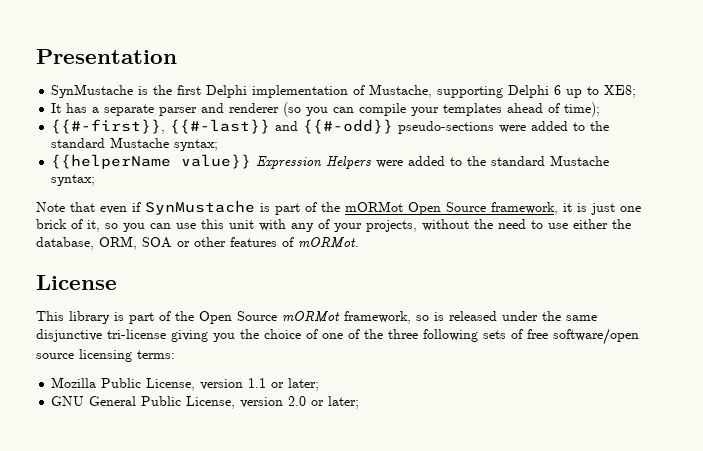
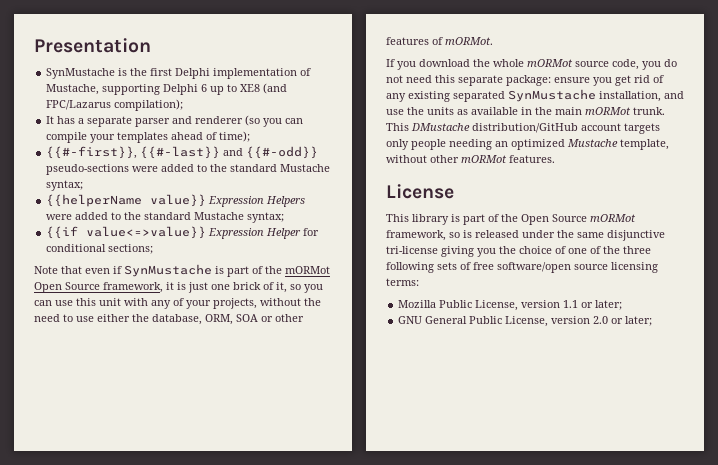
- SynMustache is the first Delphi implementation of Mustache, supporting Delphi 6 up to XE8;
+ SynMustache is the first Delphi implementation of Mustache, supporting Delphi 6 up to XE8 (and FPC/Lazarus compilation);
+ {{if value<=>value}} Expression Helper for conditional sections;
+ If you download the whole mORMot source code, you do not need this separate package: ensure you get rid of any existing separated SynMustache installation, and use the units as available in the main mORMot trunk. This DMustache distribution/GitHub account targets only people needing an optimized Mustache template, without other mORMot features.

